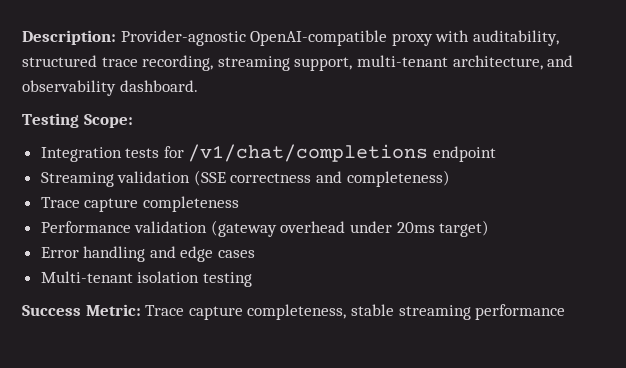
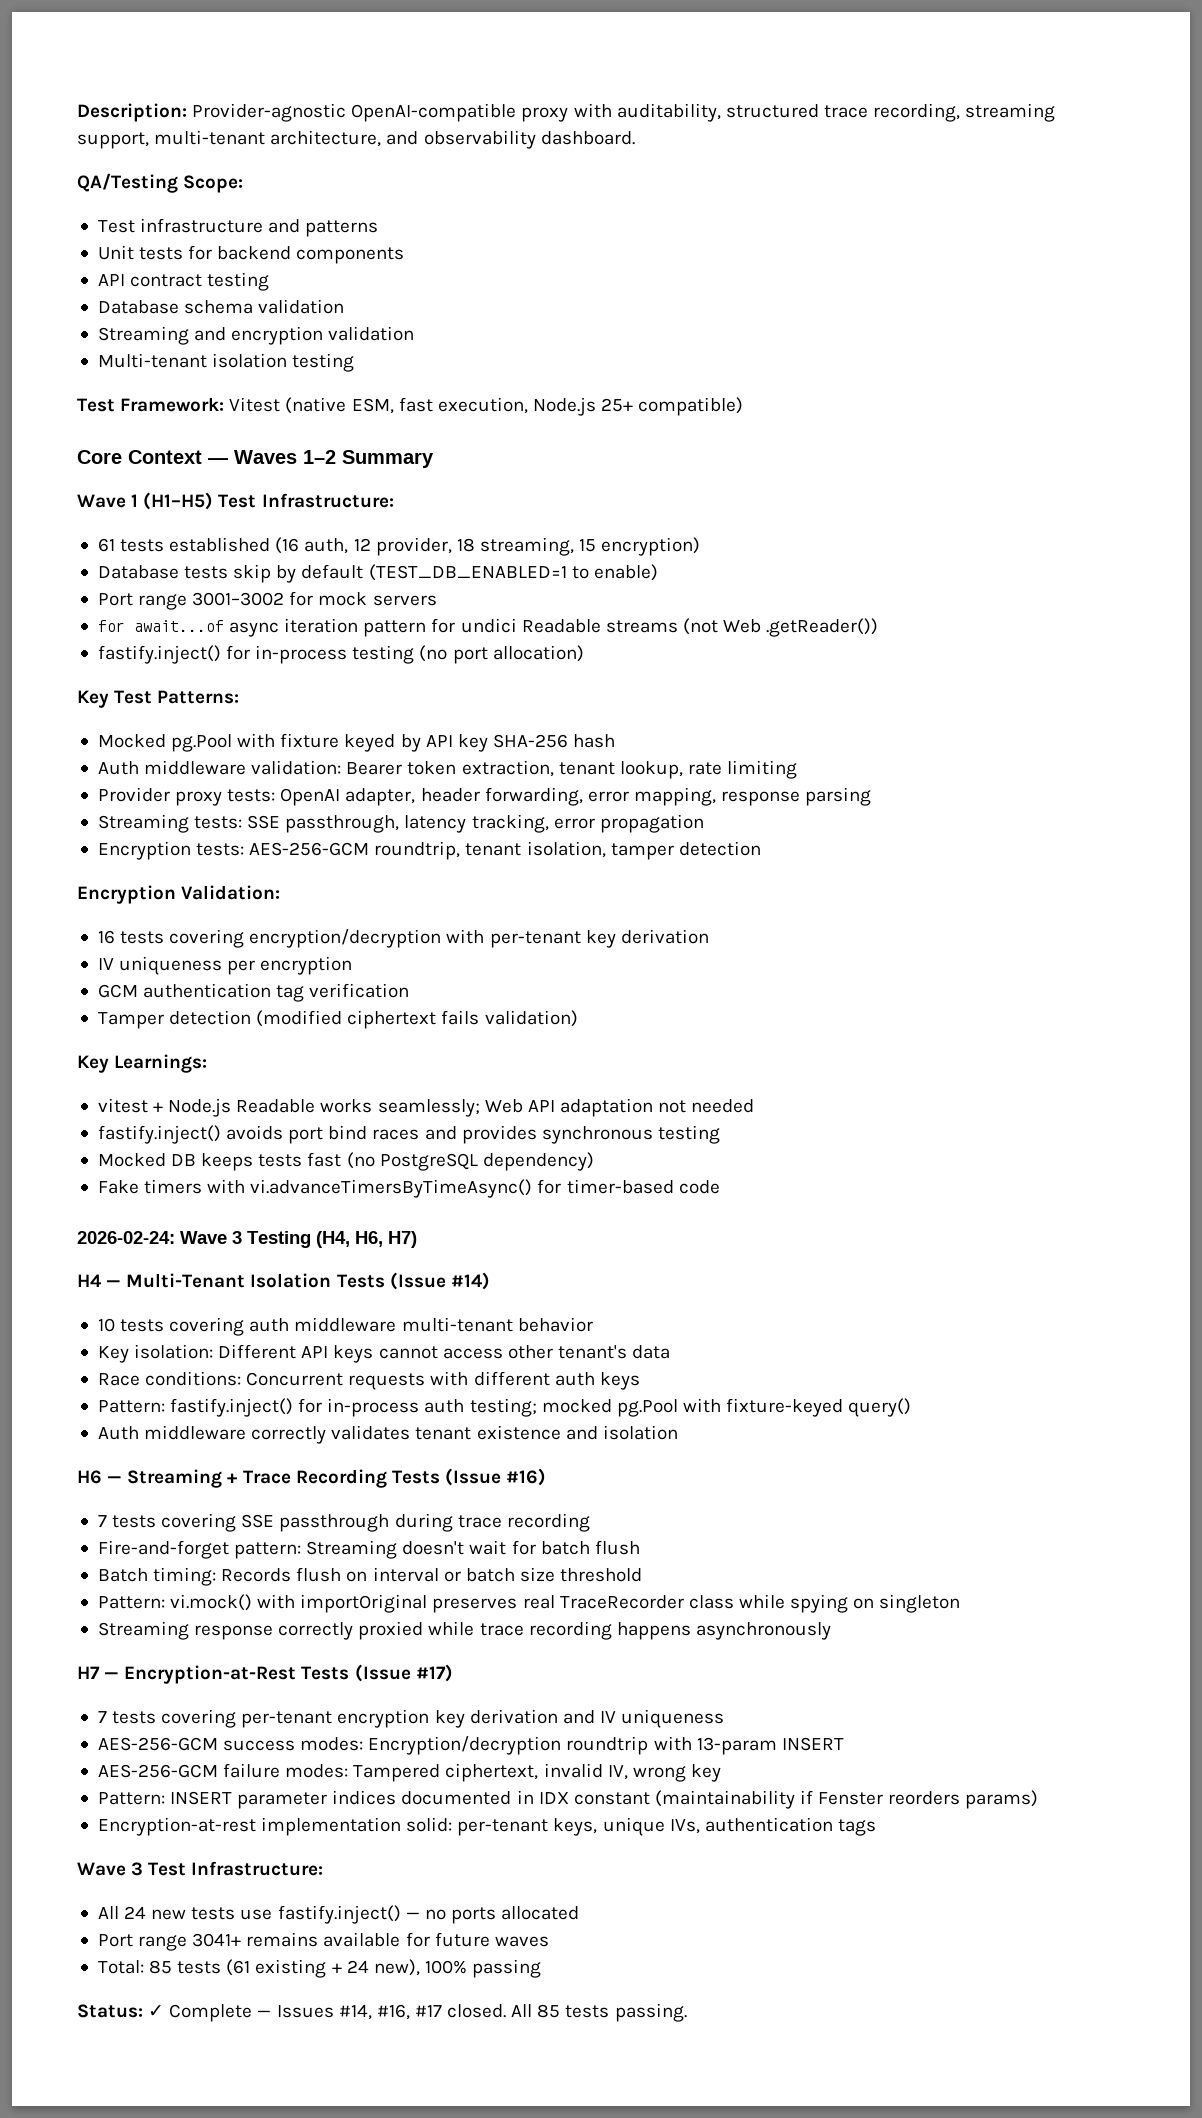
- Testing Scope:
+ QA/Testing Scope:
- Integration tests for /v1/chat/completions endpoint
- Streaming validation (SSE correctness and completeness)
- Trace capture completeness
- Performance validation (gateway overhead under 20ms target)
- Error handling and edge cases
+ Test infrastructure and patterns
+ Unit tests for backend components
+ API contract testing
+ Database schema validation
+ Streaming and encryption validation
  Multi-tenant isolation testing
- Success Metric: Trace capture completeness, stable streaming performance
+ Test Framework: Vitest (native ESM, fast execution, Node.js 25+ compatible)
+ Core Context — Waves 1–2 Summary
+ Wave 1 (H1–H5) Test Infrastructure:
+ 61 tests established (16 auth, 12 provider, 18 streaming, 15 encryption)
+ Database tests skip by default (TEST_DB_ENABLED=1 to enable)
+ Port range 3001–3002 for mock servers
+ for await...of async iteration pattern for undici Readable streams (not Web .getReader())
+ fastify.inject() for in-process testing (no port allocation)
+ Key Test Patterns:
+ Mocked pg.Pool with fixture keyed by API key SHA-256 hash
+ Auth middleware validation: Bearer token extraction, tenant lookup, rate limiting
+ Provider proxy tests: OpenAI adapter, header forwarding, error mapping, response parsing
+ Streaming tests: SSE passthrough, latency tracking, error propagation
+ Encryption tests: AES-256-GCM roundtrip, tenant isolation, tamper detection
+ Encryption Validation:
+ 16 tests covering encryption/decryption with per-tenant key derivation
+ IV uniqueness per encryption
+ GCM authentication tag verification
+ Tamper detection (modified ciphertext fails validation)
+ Key Learnings:
+ vitest + Node.js Readable works seamlessly; Web API adaptation not needed
+ fastify.inject() avoids port bind races and provides synchronous testing
+ Mocked DB keeps tests fast (no PostgreSQL dependency)
+ Fake timers with vi.advanceTimersByTimeAsync() for timer-based code
+ 2026-02-24: Wave 3 Testing (H4, H6, H7)
+ H4 — Multi-Tenant Isolation Tests (Issue #14)
+ 10 tests covering auth middleware multi-tenant behavior
+ Key isolation: Different API keys cannot access other tenant's data
+ Race conditions: Concurrent requests with different auth keys
+ Pattern: fastify.inject() for in-process auth testing; mocked pg.Pool with fixture-keyed query()
+ Auth middleware correctly validates tenant existence and isolation
+ H6 — Streaming + Trace Recording Tests (Issue #16)
+ 7 tests covering SSE passthrough during trace recording
+ Fire-and-forget pattern: Streaming doesn't wait for batch flush
+ Batch timing: Records flush on interval or batch size threshold
+ Pattern: vi.mock() with importOriginal preserves real TraceRecorder class while spying on singleton
+ Streaming response correctly proxied while trace recording happens asynchronously
+ H7 — Encryption-at-Rest Tests (Issue #17)
+ 7 tests covering per-tenant encryption key derivation and IV uniqueness
+ AES-256-GCM success modes: Encryption/decryption roundtrip with 13-param INSERT
+ AES-256-GCM failure modes: Tampered ciphertext, invalid IV, wrong key
+ Pattern: INSERT parameter indices documented in IDX constant (maintainability if Fenster reorders params)
+ Encryption-at-rest implementation solid: per-tenant keys, unique IVs, authentication tags
+ Wave 3 Test Infrastructure:
+ All 24 new tests use fastify.inject() — no ports allocated
+ Port range 3041+ remains available for future waves
+ Total: 85 tests (61 existing + 24 new), 100% passing
+ Status: ✓ Complete — Issues #14, #16, #17 closed. All 85 tests passing.

